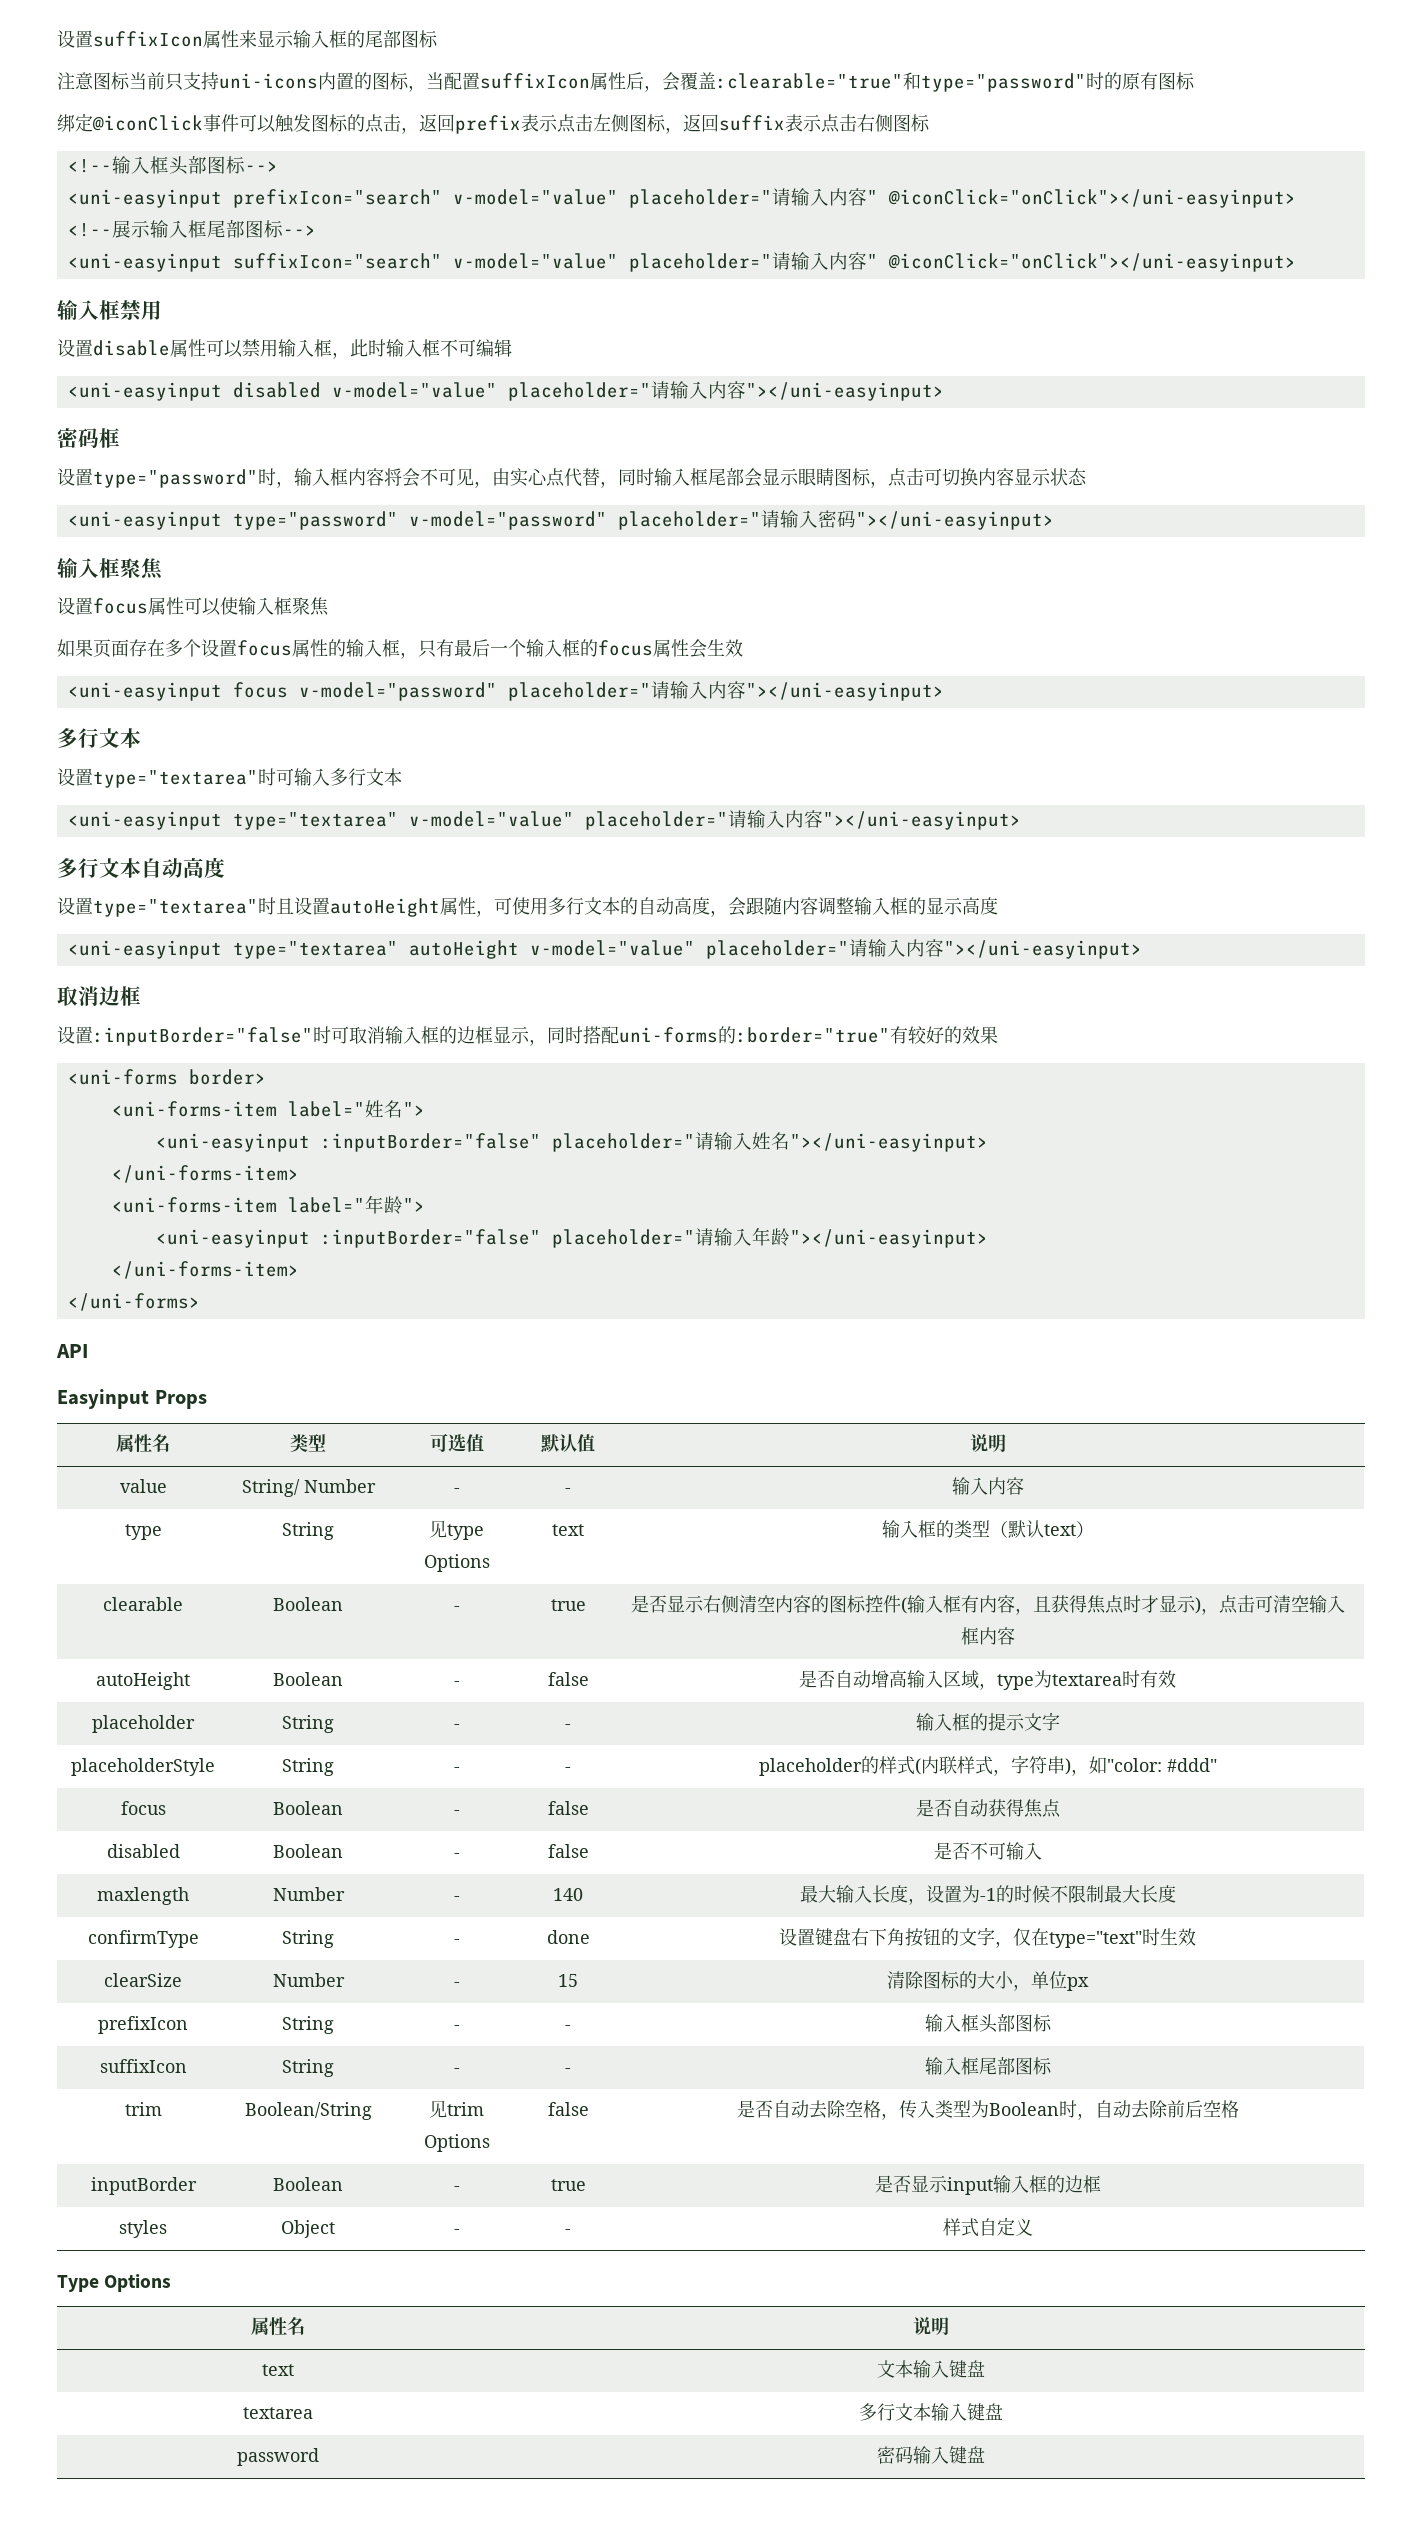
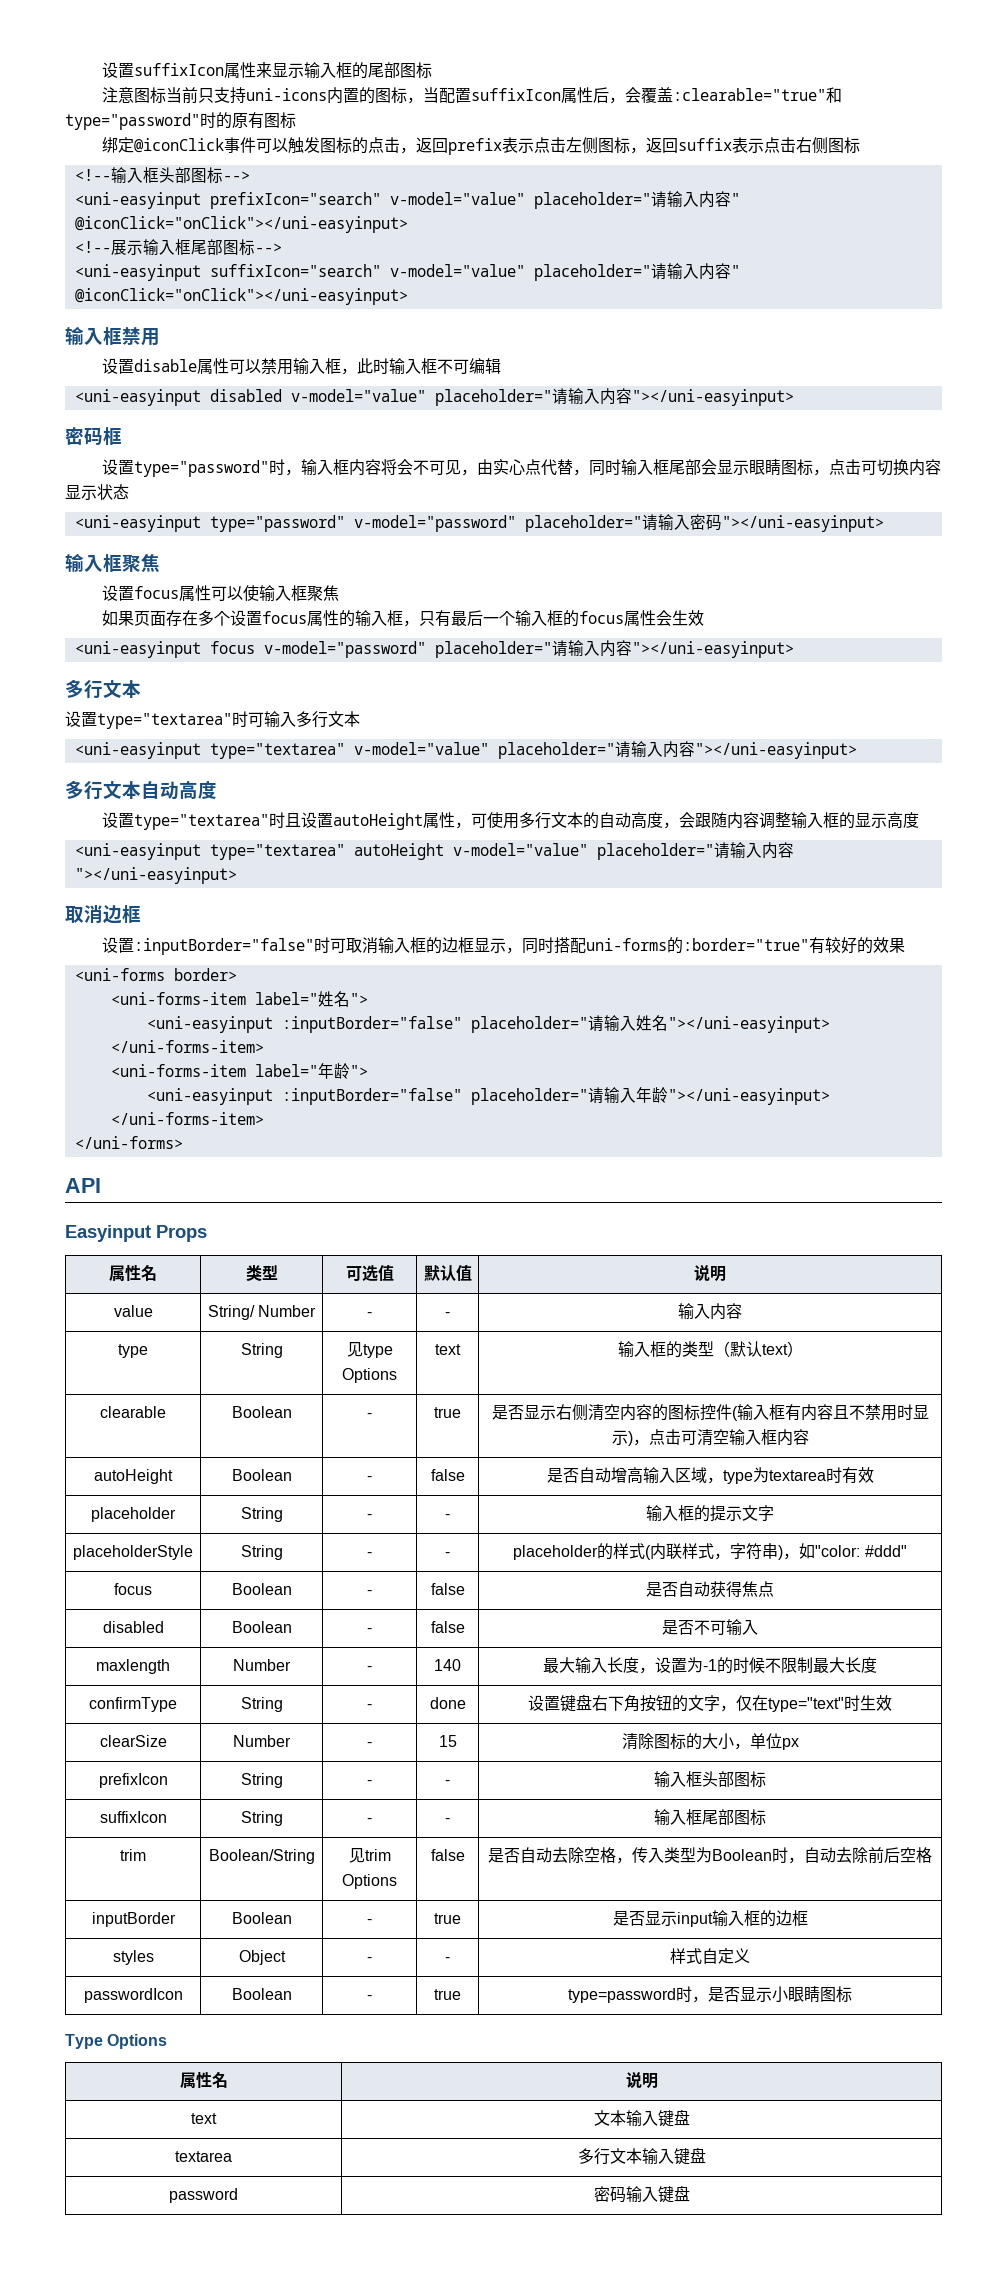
- clearable | Boolean | - | true | 是否显示右侧清空内容的图标控件(输入框有内容，且获得焦点时才显示)，点击可清空输入框内容
+ clearable | Boolean | - | true | 是否显示右侧清空内容的图标控件(输入框有内容且不禁用时显示)，点击可清空输入框内容
+ passwordIcon | Boolean | - | true | type=password时，是否显示小眼睛图标

